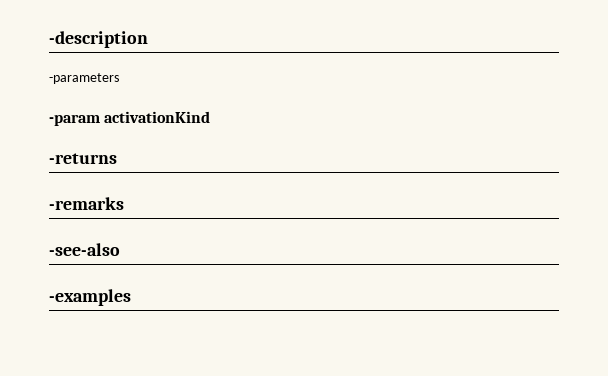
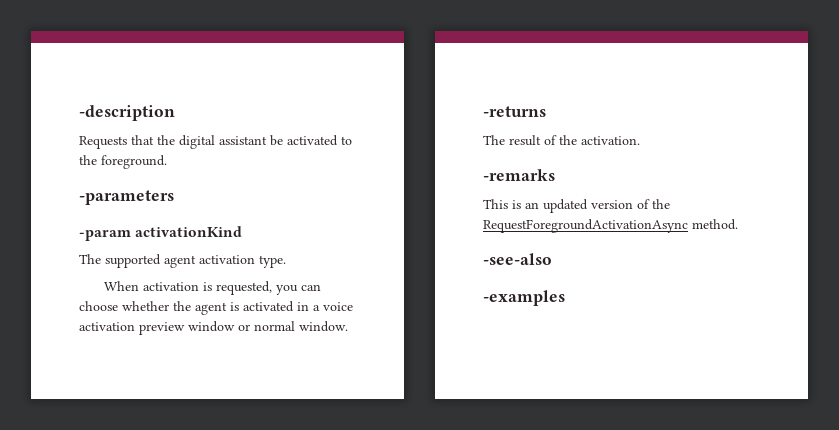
+ Requests that the digital assistant be activated to the foreground.
  -parameters
  -param activationKind
+ The supported agent activation type.
+ When activation is requested, you can choose whether the agent is activated in a voice activation preview window or normal window.
  -returns
+ The result of the activation.
  -remarks
+ This is an updated version of the RequestForegroundActivationAsync method.

